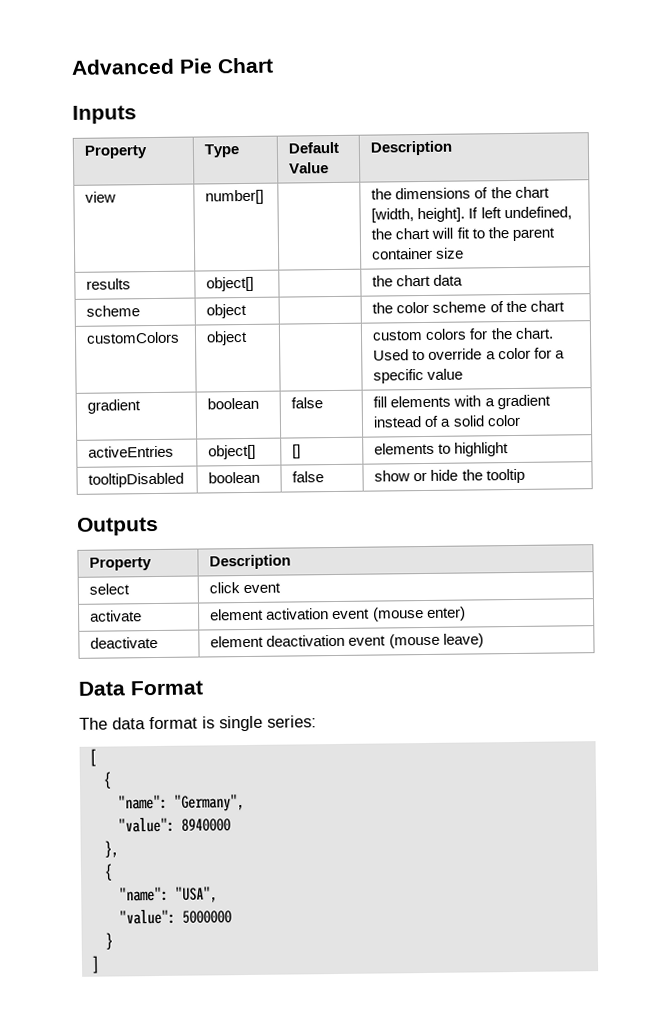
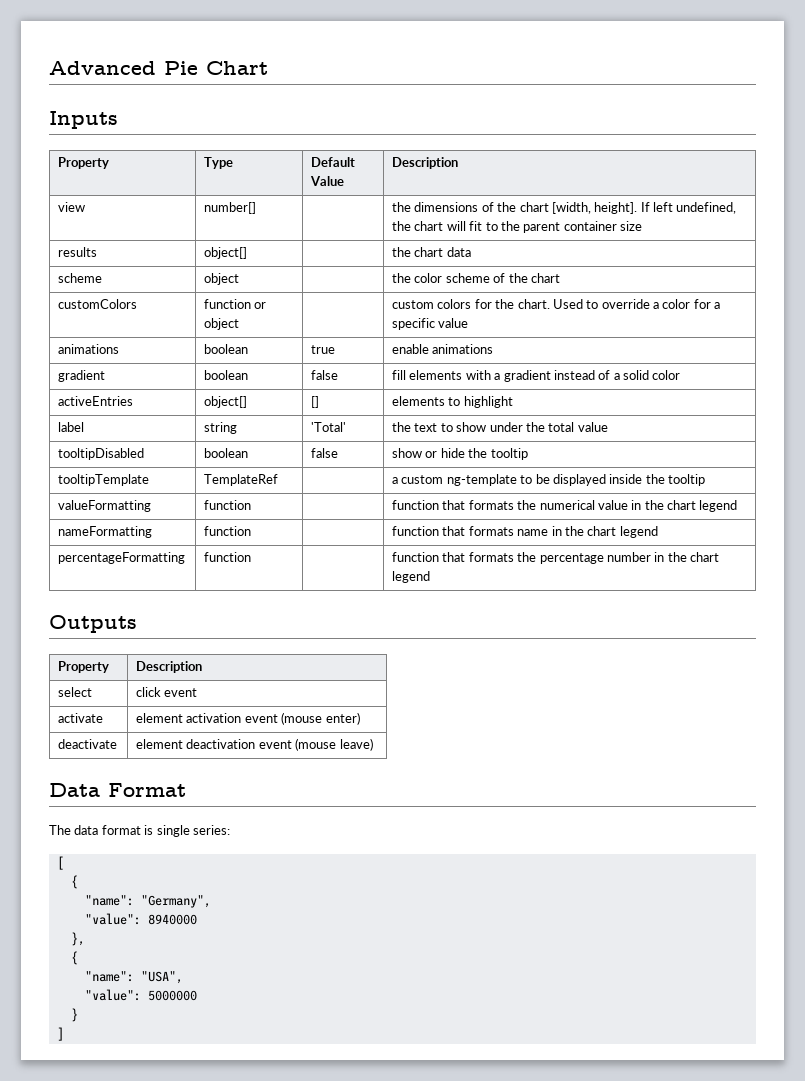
- customColors | object | | custom colors for the chart. Used to override a color for a specific value
+ customColors | function or object | | custom colors for the chart. Used to override a color for a specific value
+ animations | boolean | true | enable animations
+ label | string | 'Total' | the text to show under the total value
+ tooltipTemplate | TemplateRef | | a custom ng-template to be displayed inside the tooltip
+ valueFormatting | function | | function that formats the numerical value in the chart legend
+ nameFormatting | function | | function that formats name in the chart legend
+ percentageFormatting | function | | function that formats the percentage number in the chart legend

